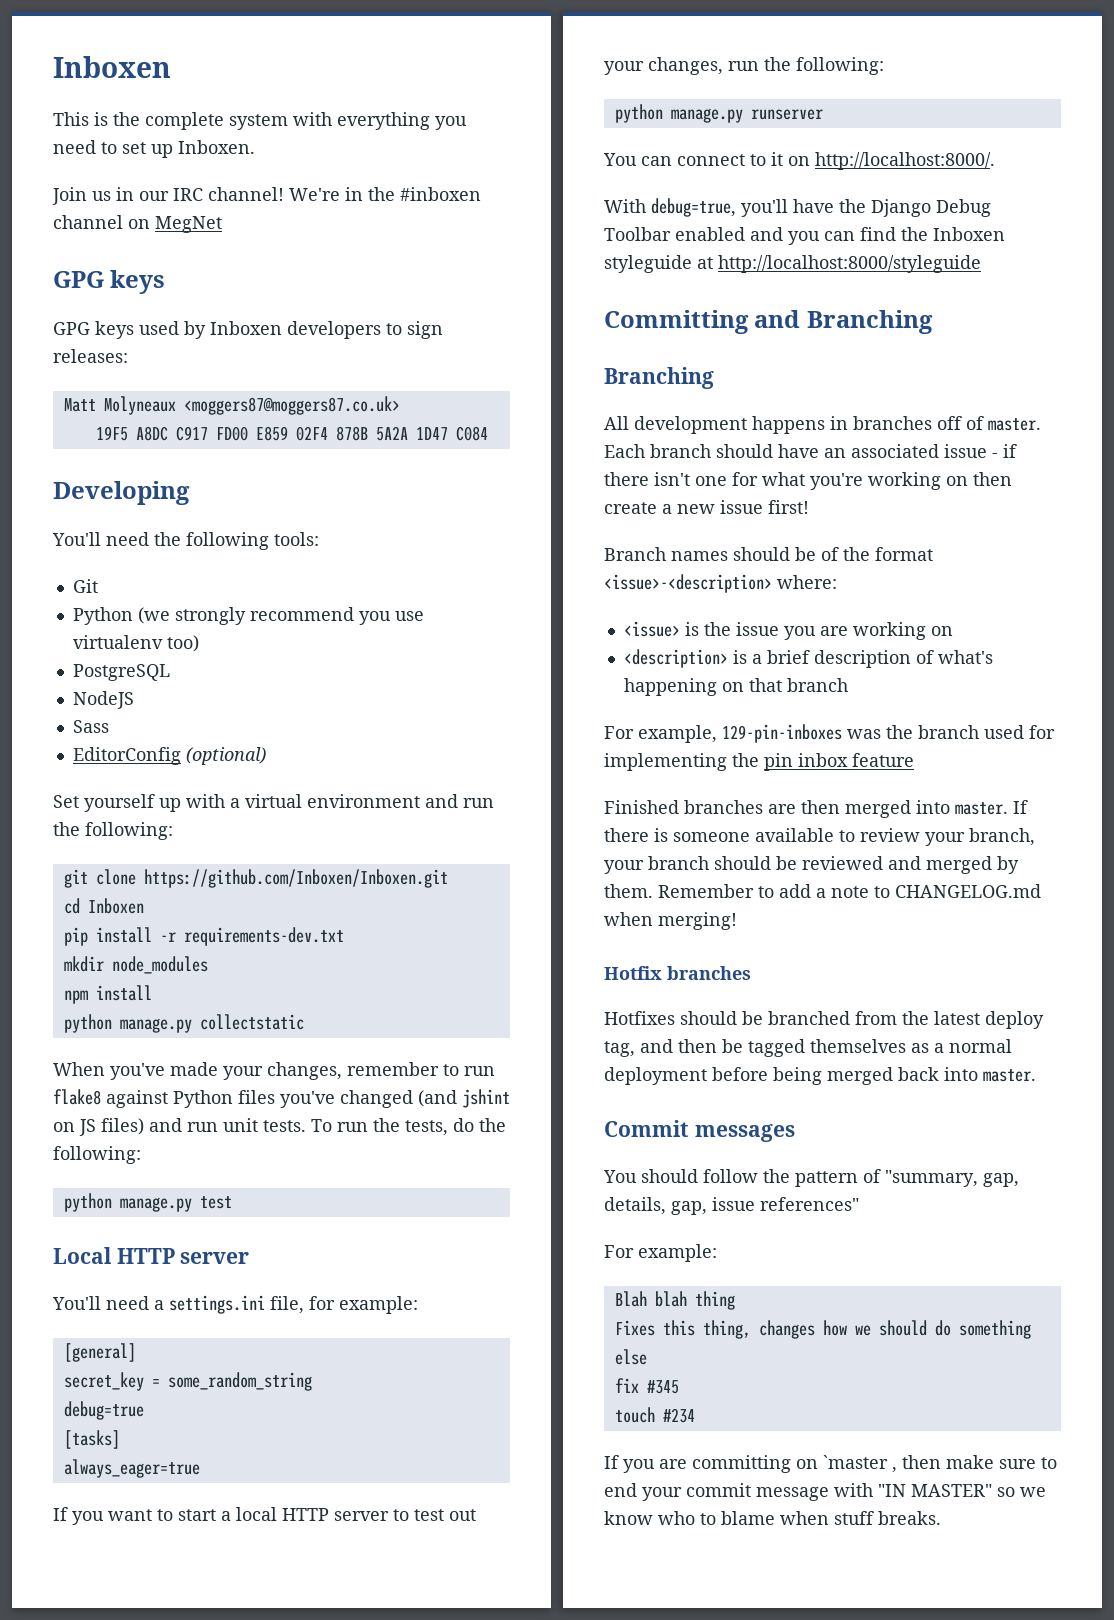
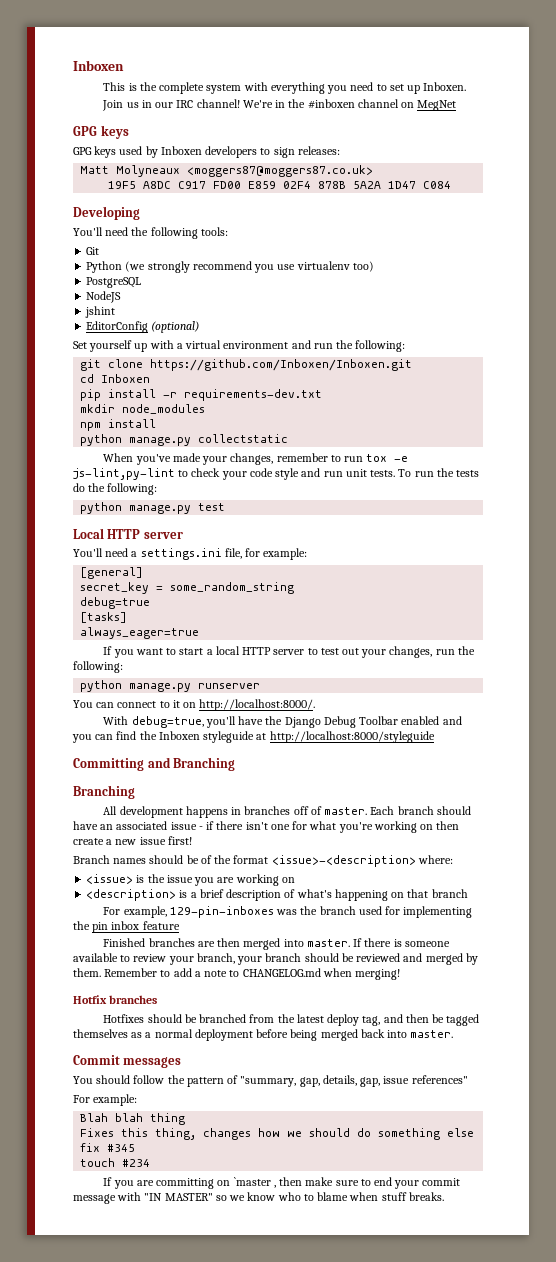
- Sass
+ jshint
- When you've made your changes, remember to run flake8 against Python files you've changed (and jshint on JS files) and run unit tests.
+ When you've made your changes, remember to run tox -e js-lint,py-lint to check your code style and run unit tests.
- To run the tests, do the following:
+ To run the tests do the following:

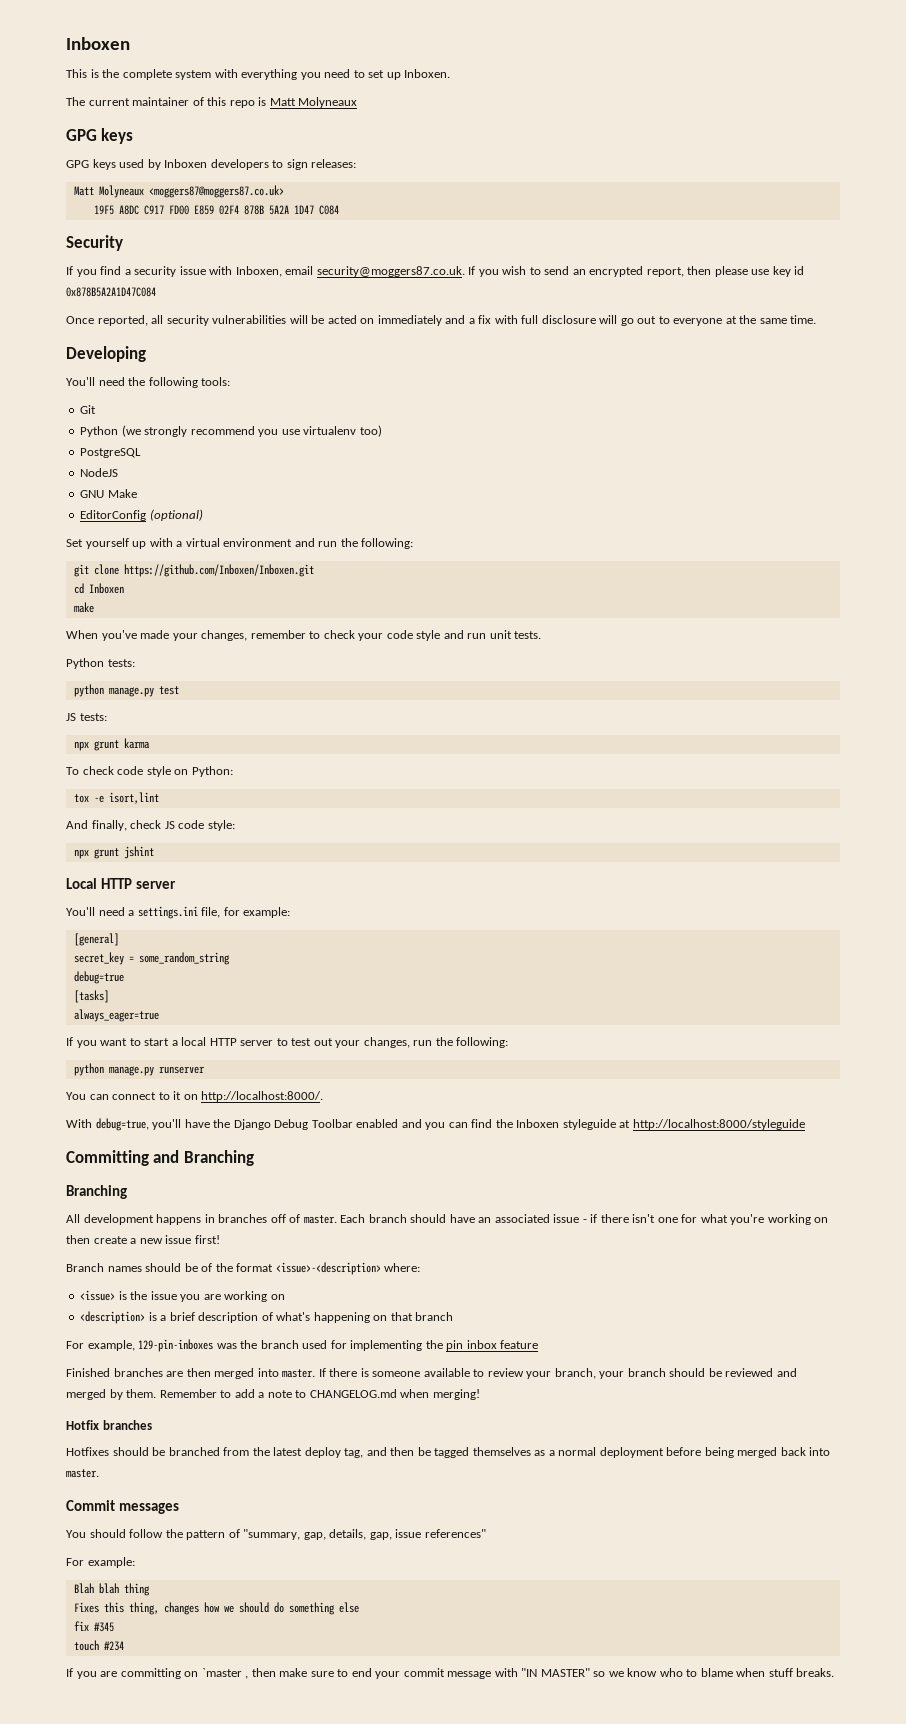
- Join us in our IRC channel! We're in the #inboxen channel on MegNet
+ The current maintainer of this repo is Matt Molyneaux
+ Security
+ If you find a security issue with Inboxen, email security@moggers87.co.uk. If you wish to send an encrypted report, then please use key id 0x878B5A2A1D47C084
+ Once reported, all security vulnerabilities will be acted on immediately and a fix with full disclosure will go out to everyone at the same time.
- jshint
+ GNU Make
  cd Inboxen
- pip install -r requirements-dev.txt
- mkdir node_modules
- npm install
- python manage.py collectstatic
+ make
- When you've made your changes, remember to run tox -e js-lint,py-lint to check your code style and run unit tests. To run the tests do the following:
+ When you've made your changes, remember to check your code style and run unit tests.
+ Python tests:
  python manage.py test
+ JS tests:
+ npx grunt karma
+ To check code style on Python:
+ tox -e isort,lint
+ And finally, check JS code style:
+ npx grunt jshint

